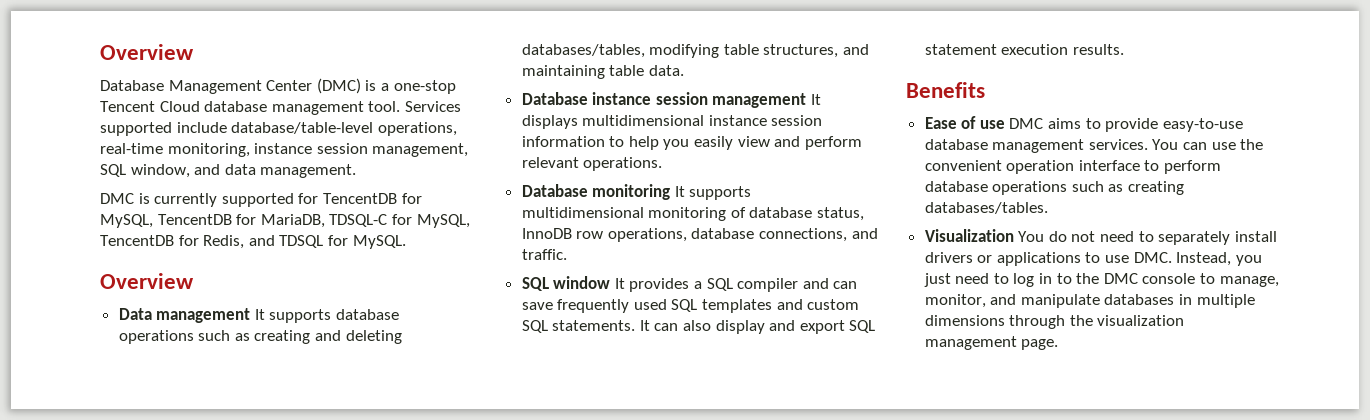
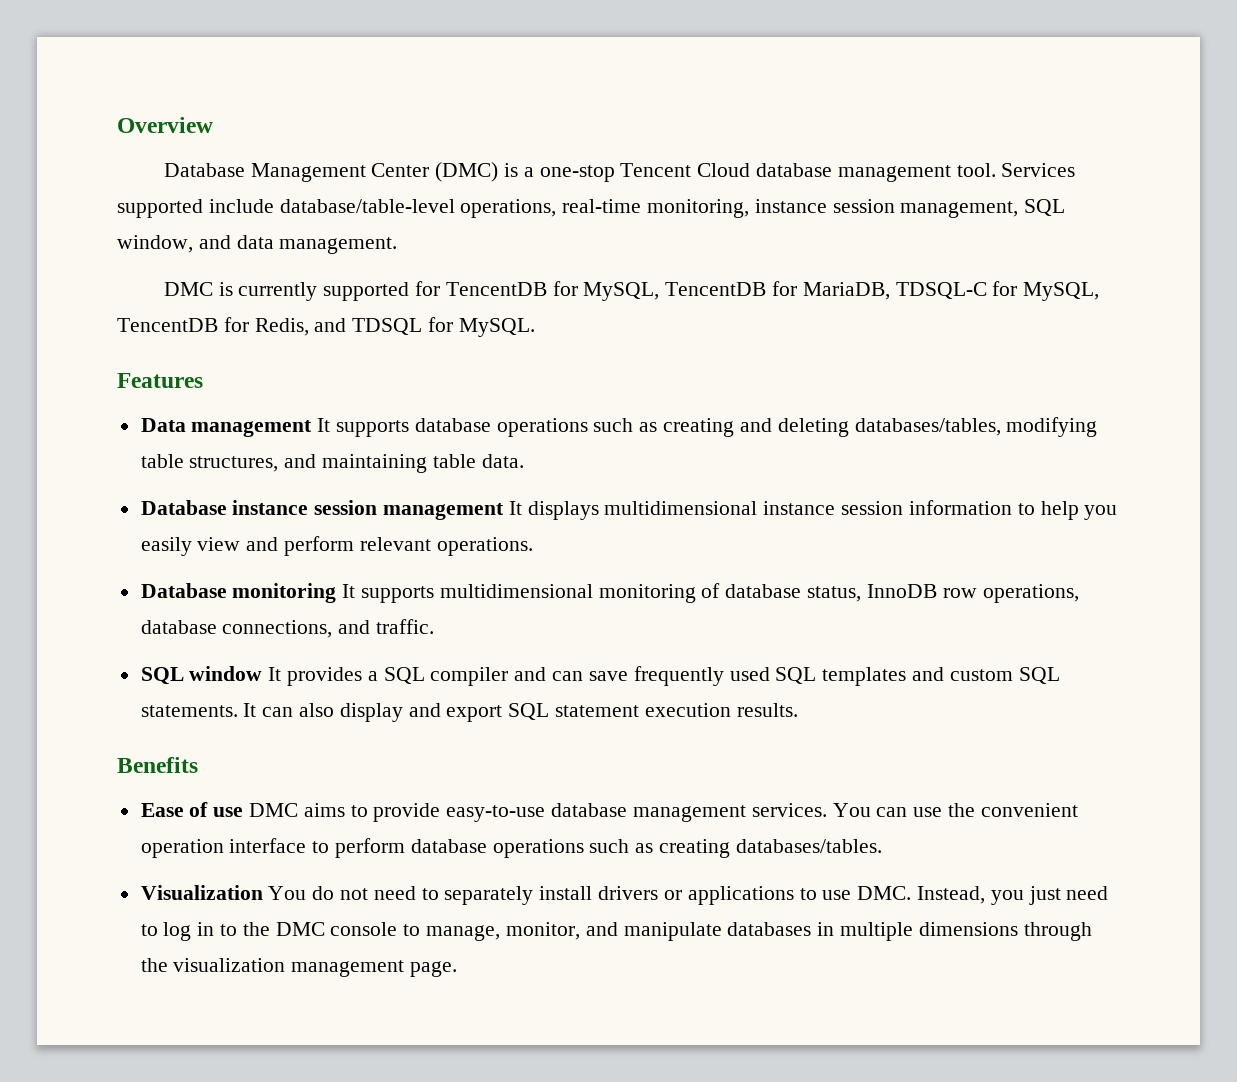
  DMC is currently supported for TencentDB for MySQL, TencentDB for MariaDB, TDSQL-C for MySQL, TencentDB for Redis, and TDSQL for MySQL.
- Overview
+ Features

